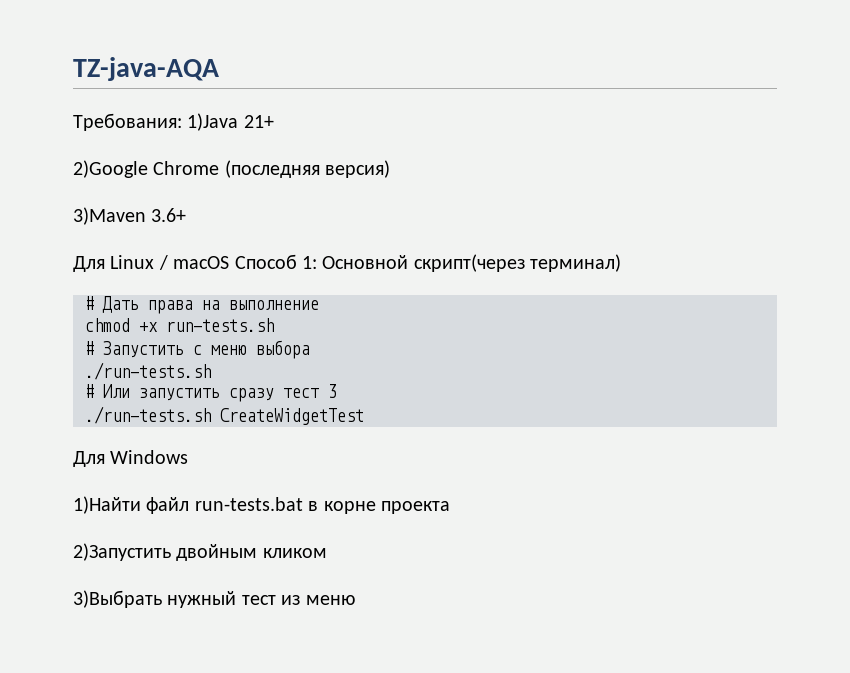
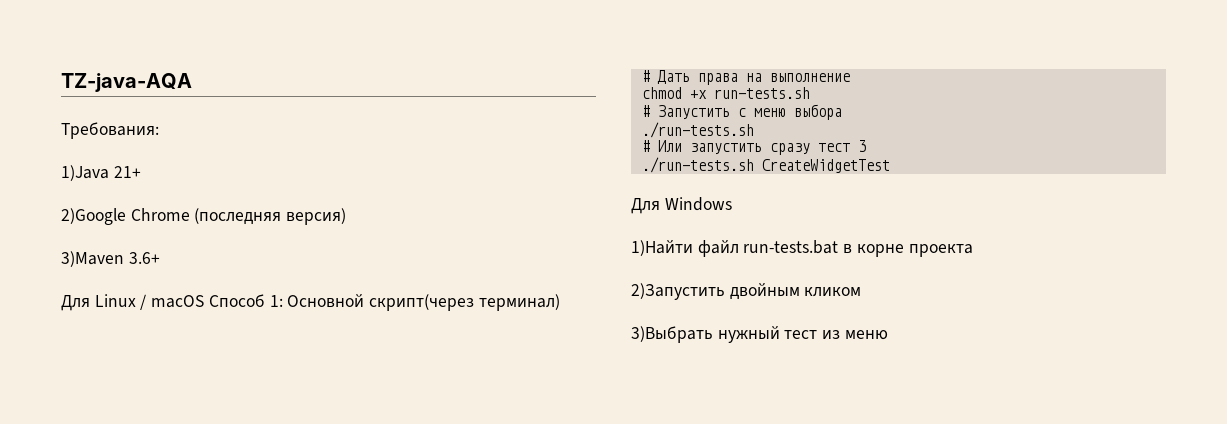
- Требования: 1)Java 21+
+ Требования:
+ 1)Java 21+

